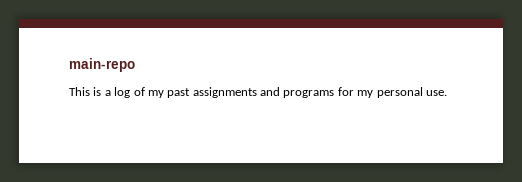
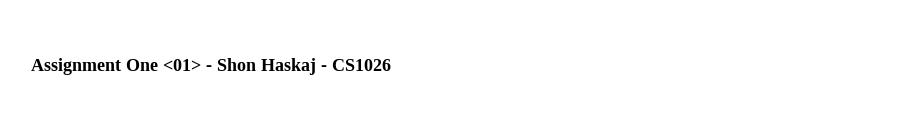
- main-repo
- This is a log of my past assignments and programs for my personal use.
+ Assignment One <01> - Shon Haskaj - CS1026

